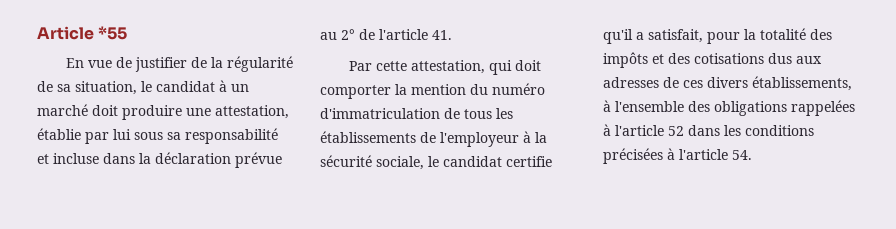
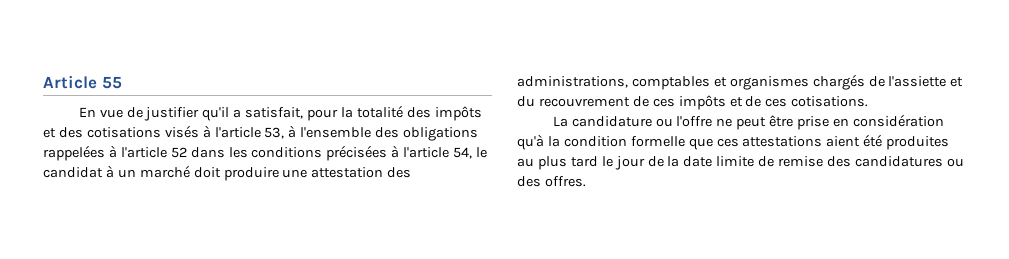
- Article *55
+ Article 55
- En vue de justifier de la régularité de sa situation, le candidat à un marché doit produire une attestation, établie par lui sous sa responsabilité et incluse dans la déclaration prévue au 2° de l'article 41.
- Par cette attestation, qui doit comporter la mention du numéro d'immatriculation de tous les établissements de l'employeur à la sécurité sociale, le candidat certifie qu'il a satisfait, pour la totalité des impôts et des cotisations dus aux adresses de ces divers établissements, à l'ensemble des obligations rappelées à l'article 52 dans les conditions précisées à l'article 54.
+ En vue de justifier qu'il a satisfait, pour la totalité des impôts et des cotisations visés à l'article 53, à l'ensemble des obligations rappelées à l'article 52 dans les conditions précisées à l'article 54, le candidat à un marché doit produire une attestation des administrations, comptables et organismes chargés de l'assiette et du recouvrement de ces impôts et de ces cotisations.
+ La candidature ou l'offre ne peut être prise en considération qu'à la condition formelle que ces attestations aient été produites au plus tard le jour de la date limite de remise des candidatures ou des offres.

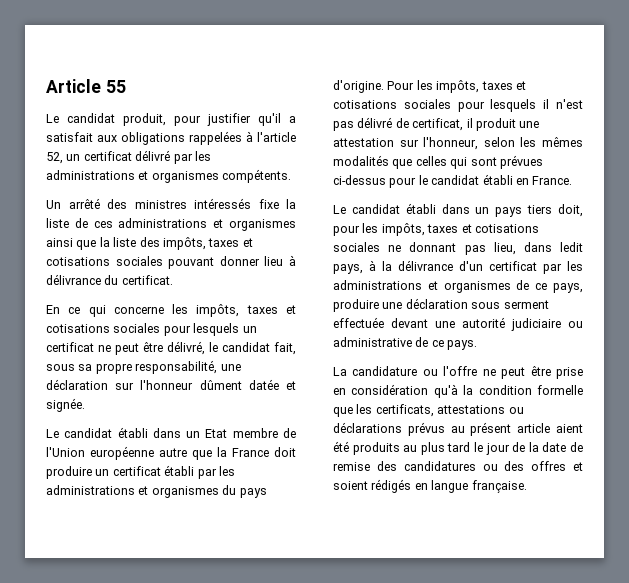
- En vue de justifier qu'il a satisfait, pour la totalité des impôts et des cotisations visés à l'article 53, à l'ensemble des obligations rappelées à l'article 52 dans les conditions précisées à l'article 54, le candidat à un marché doit produire une attestation des administrations, comptables et organismes chargés de l'assiette et du recouvrement de ces impôts et de ces cotisations.
+ Le candidat produit, pour justifier qu'il a satisfait aux obligations rappelées à l'article 52, un certificat délivré par les administrations et organismes compétents.
+ Un arrêté des ministres intéressés fixe la liste de ces administrations et organismes ainsi que la liste des impôts, taxes et cotisations sociales pouvant donner lieu à délivrance du certificat.
+ En ce qui concerne les impôts, taxes et cotisations sociales pour lesquels un certificat ne peut être délivré, le candidat fait, sous sa propre responsabilité, une déclaration sur l'honneur dûment datée et signée.
+ Le candidat établi dans un Etat membre de l'Union européenne autre que la France doit produire un certificat établi par les administrations et organismes du pays d'origine. Pour les impôts, taxes et cotisations sociales pour lesquels il n'est pas délivré de certificat, il produit une attestation sur l'honneur, selon les mêmes modalités que celles qui sont prévues ci-dessus pour le candidat établi en France.
+ Le candidat établi dans un pays tiers doit, pour les impôts, taxes et cotisations sociales ne donnant pas lieu, dans ledit pays, à la délivrance d'un certificat par les administrations et organismes de ce pays, produire une déclaration sous serment effectuée devant une autorité judiciaire ou administrative de ce pays.
- La candidature ou l'offre ne peut être prise en considération qu'à la condition formelle que ces attestations aient été produites au plus tard le jour de la date limite de remise des candidatures ou des offres.
+ La candidature ou l'offre ne peut être prise en considération qu'à la condition formelle que les certificats, attestations ou déclarations prévus au présent article aient été produits au plus tard le jour de la date de remise des candidatures ou des offres et soient rédigés en langue française.

